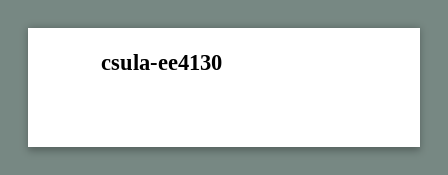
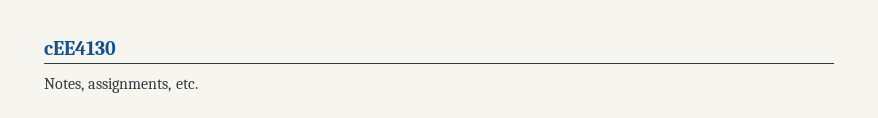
- csula-ee4130
+ cEE4130
+ Notes, assignments, etc.

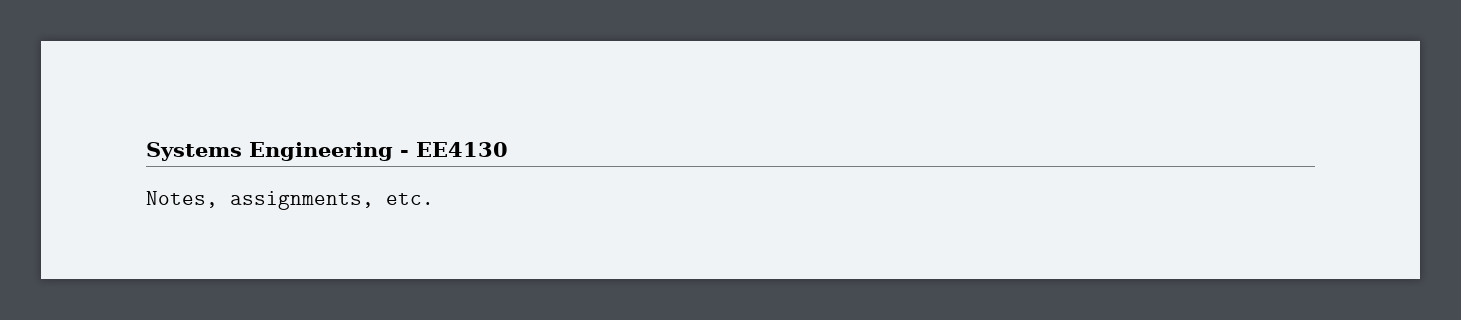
- cEE4130
+ Systems Engineering - EE4130

